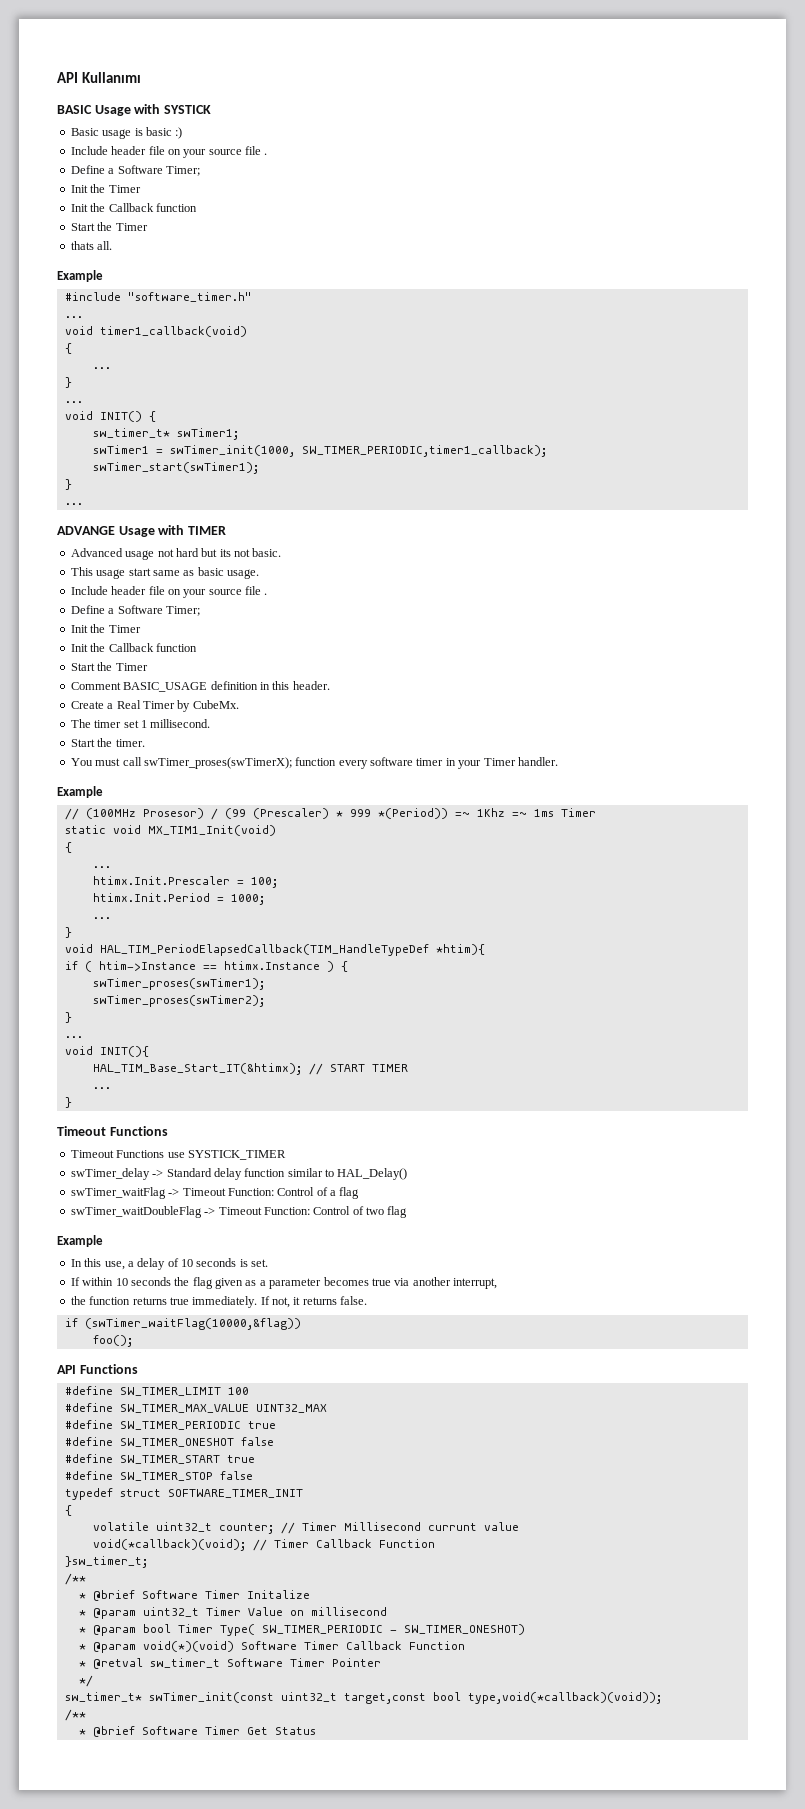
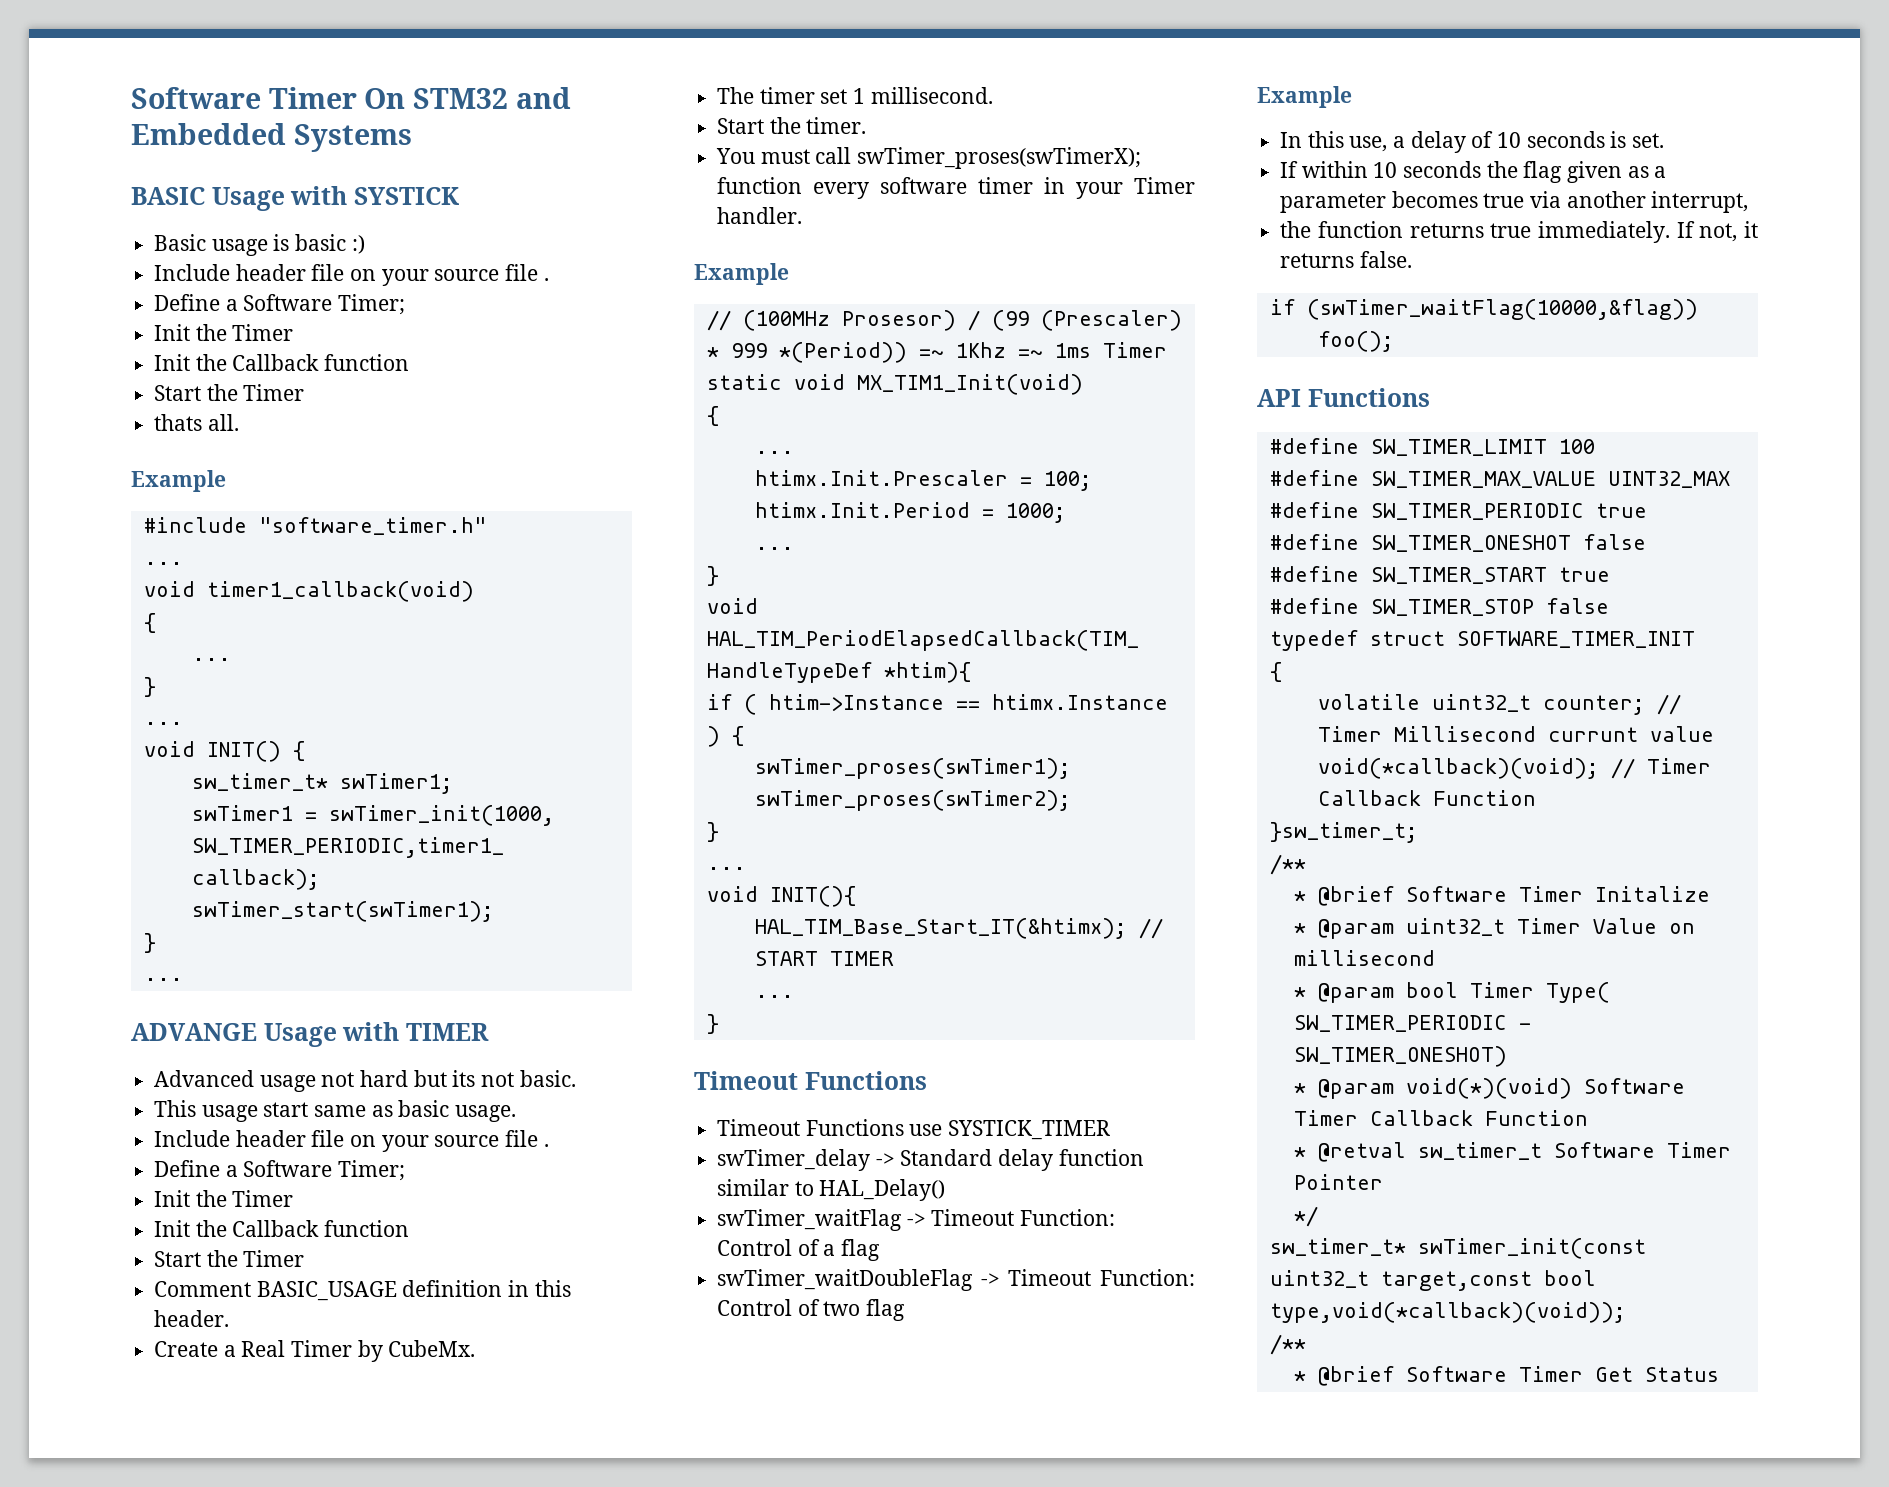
- API Kullanımı
+ Software Timer On STM32 and Embedded Systems

